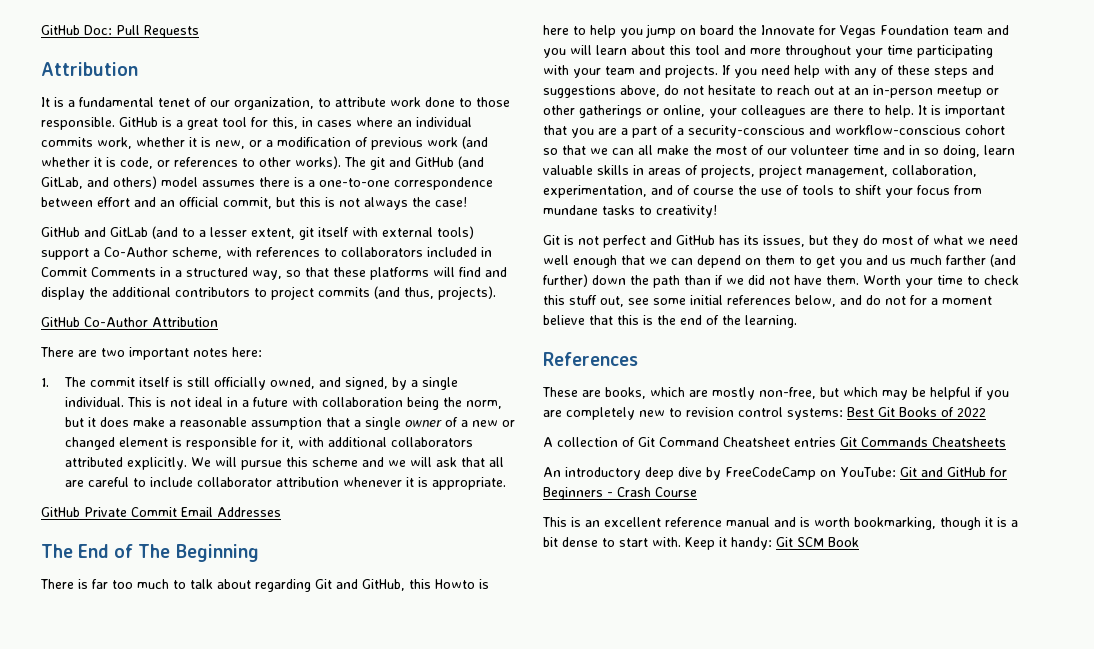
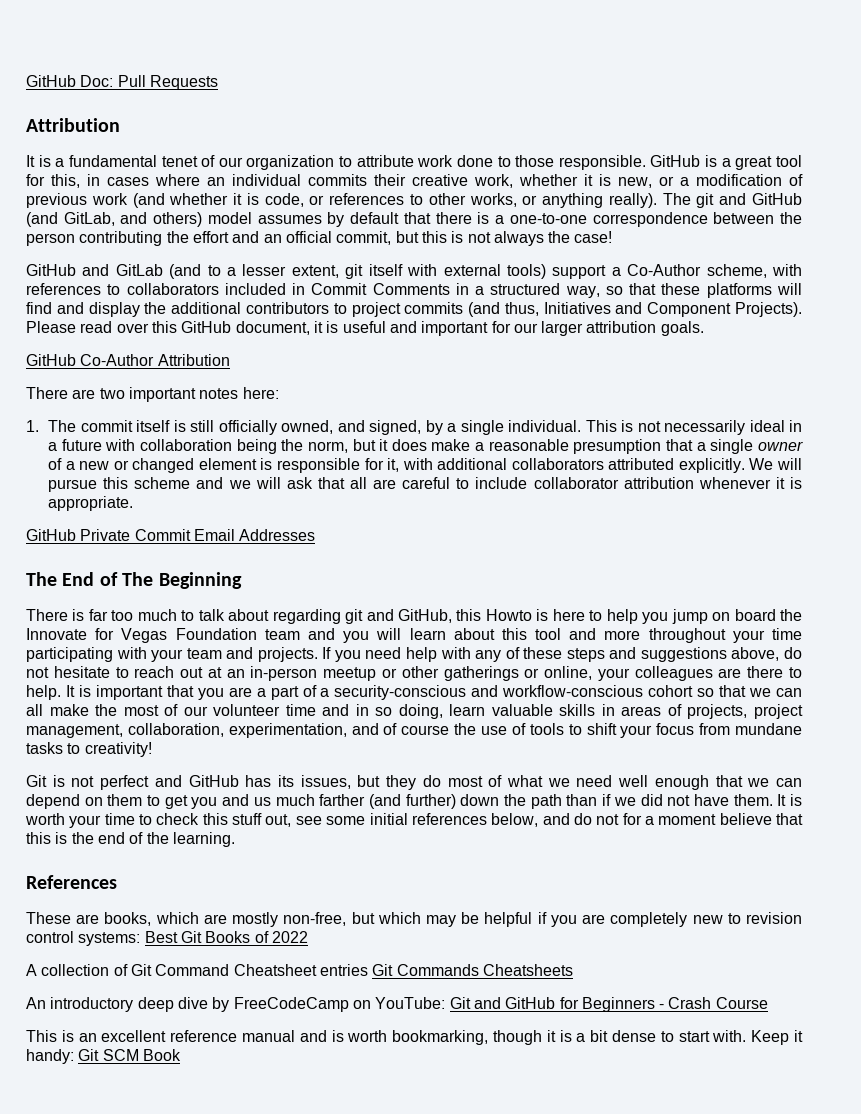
- It is a fundamental tenet of our organization, to attribute work done to those responsible.
+ It is a fundamental tenet of our organization to attribute work done to those responsible.
- GitHub is a great tool for this, in cases where an individual commits work, whether it is new, or a modification of previous work (and whether it is code, or references to other works).
+ GitHub is a great tool for this, in cases where an individual commits their creative work, whether it is new, or a modification of previous work (and whether it is code, or references to other works, or anything really).
- The git and GitHub (and GitLab, and others) model assumes there is a one-to-one correspondence between effort and an official commit, but this is not always the case!
+ The git and GitHub (and GitLab, and others) model assumes by default that there is a one-to-one correspondence between the person contributing the effort and an official commit, but this is not always the case!
- GitHub and GitLab (and to a lesser extent, git itself with external tools) support a Co-Author scheme, with references to collaborators included in Commit Comments in a structured way, so that these platforms will find and display the additional contributors to project commits (and thus, projects).
+ GitHub and GitLab (and to a lesser extent, git itself with external tools) support a Co-Author scheme, with references to collaborators included in Commit Comments in a structured way, so that these platforms will find and display the additional contributors to project commits (and thus, Initiatives and Component Projects). Please read over this GitHub document, it is useful and important for our larger attribution goals.
- This is not ideal in a future with collaboration being the norm, but it does make a reasonable assumption that a single owner of a new or changed element is responsible for it, with additional collaborators attributed explicitly.
+ This is not necessarily ideal in a future with collaboration being the norm, but it does make a reasonable presumption that a single owner of a new or changed element is responsible for it, with additional collaborators attributed explicitly.
- There is far too much to talk about regarding Git and GitHub, this Howto is here to help you jump on board the Innovate for Vegas Foundation team and you will learn about this tool and more throughout your time participating with your team and projects.
+ There is far too much to talk about regarding git and GitHub, this Howto is here to help you jump on board the Innovate for Vegas Foundation team and you will learn about this tool and more throughout your time participating with your team and projects.
- Worth your time to check this stuff out, see some initial references below, and do not for a moment believe that this is the end of the learning.
+ It is worth your time to check this stuff out, see some initial references below, and do not for a moment believe that this is the end of the learning.

